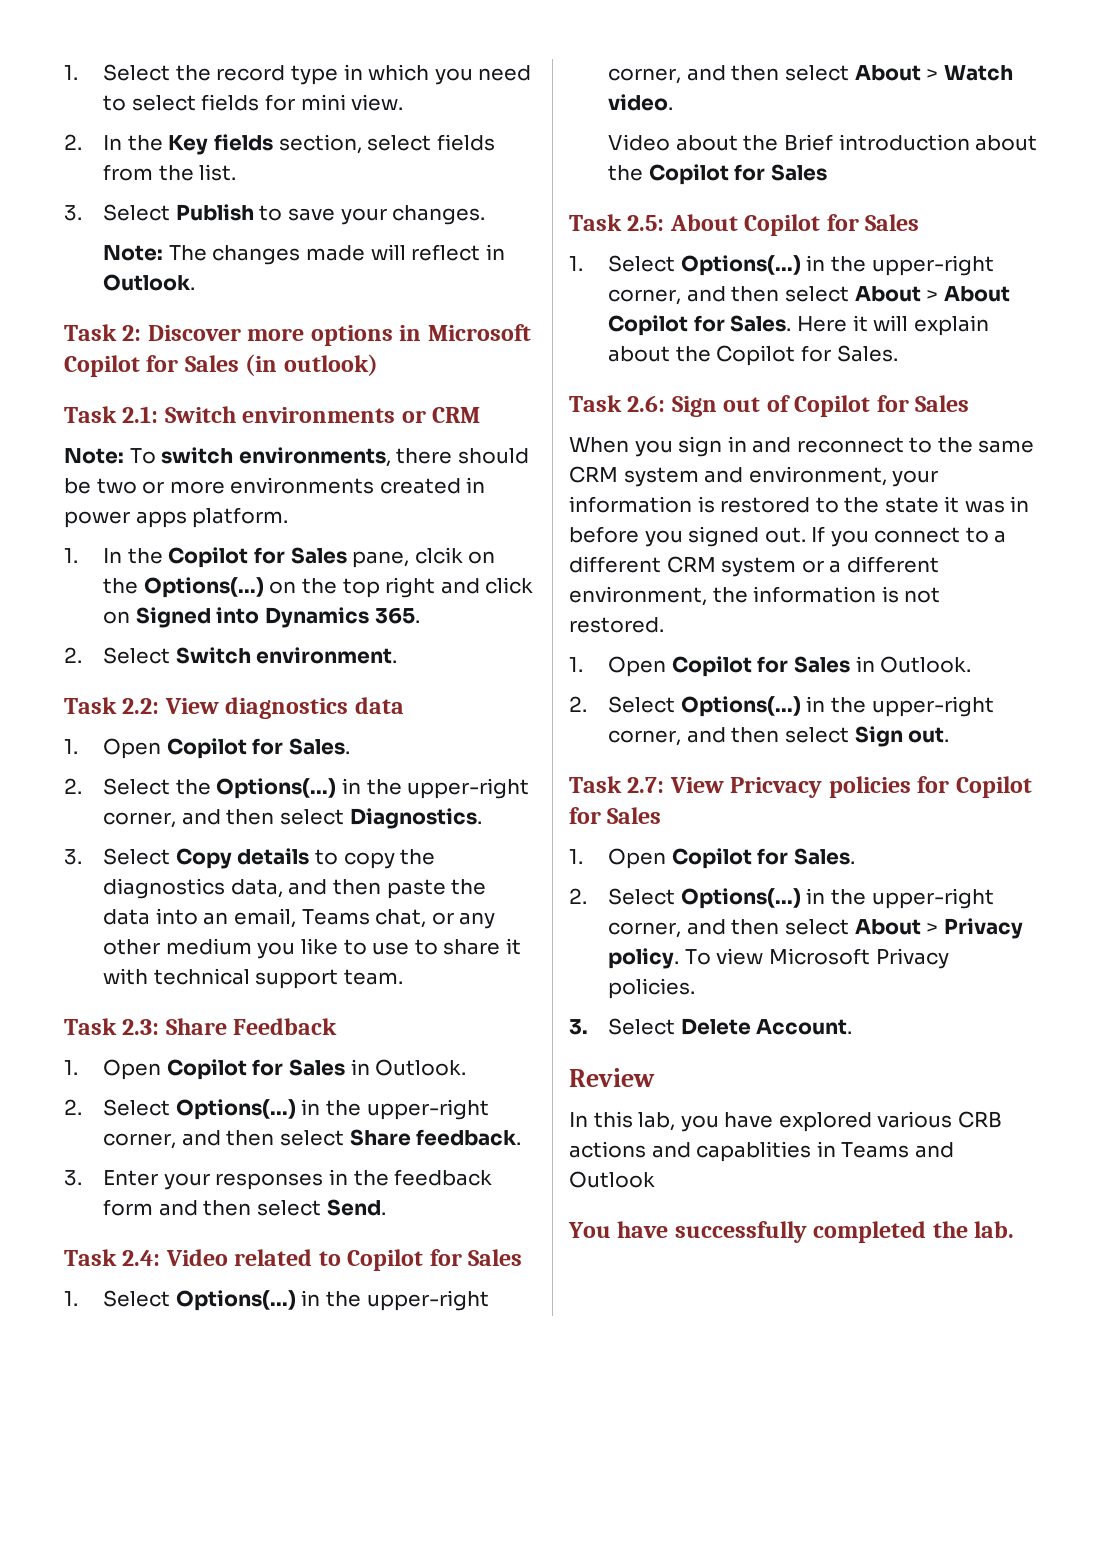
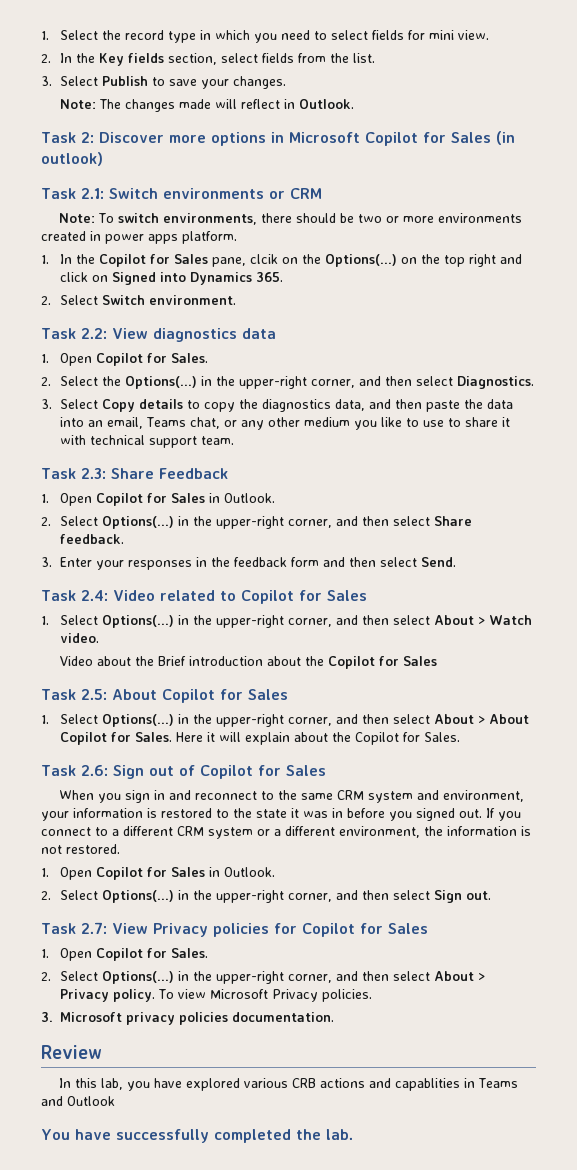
- Task 2.7: View Pricvacy policies for Copilot for Sales
+ Task 2.7: View Privacy policies for Copilot for Sales
- 3. Select Delete Account.
+ 3. Microsoft privacy policies documentation.

